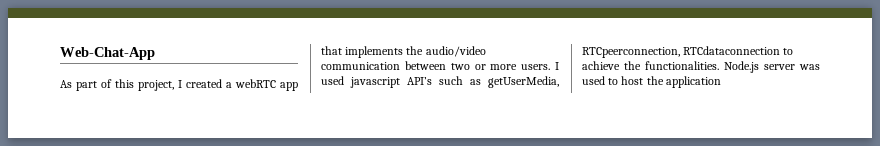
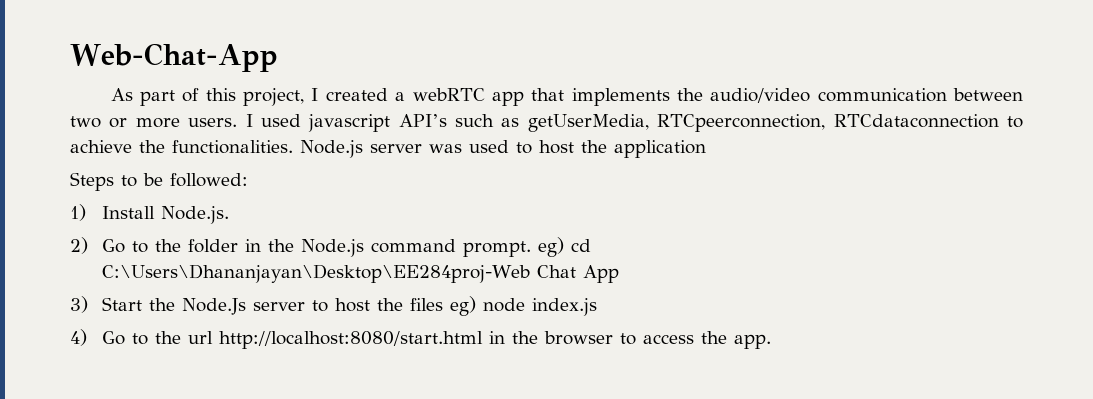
+ Steps to be followed:
+ 1) Install Node.js.
+ 2) Go to the folder in the Node.js command prompt. eg) cd C:\Users\Dhananjayan\Desktop\EE284proj-Web Chat App
+ 3) Start the Node.Js server to host the files eg) node index.js
+ 4) Go to the url http://localhost:8080/start.html in the browser to access the app.

